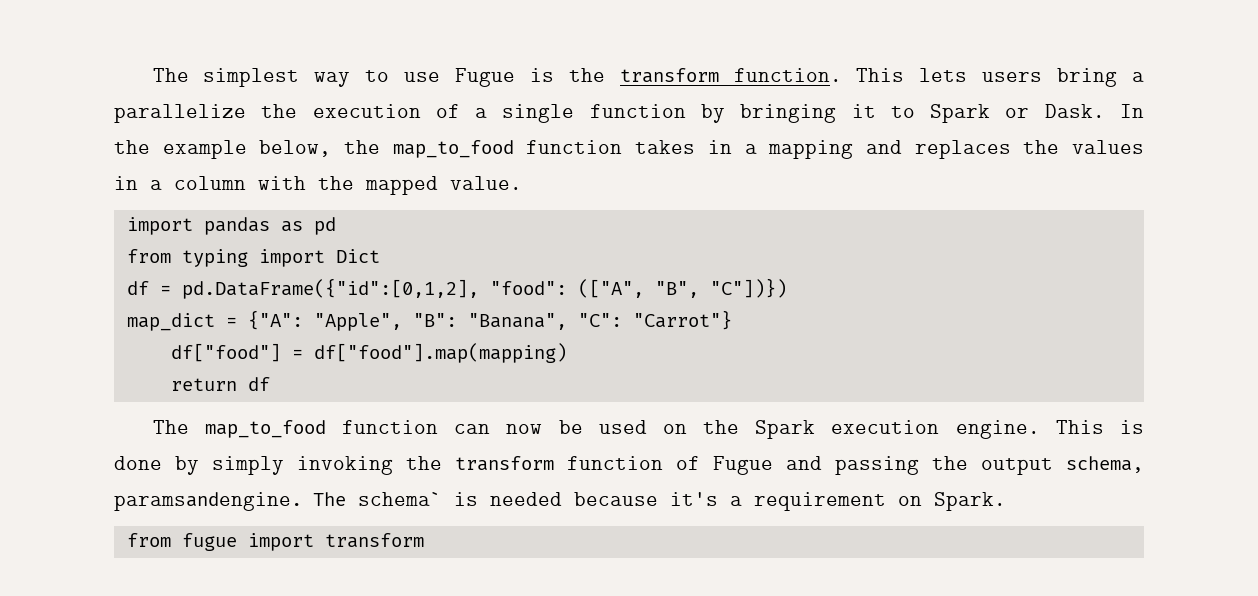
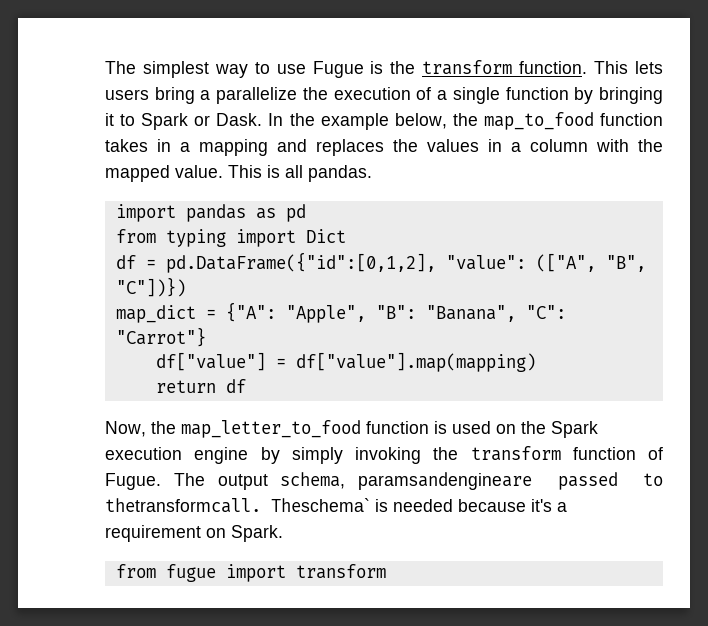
+ This is all pandas.
- df = pd.DataFrame({"id":[0,1,2], "food": (["A", "B", "C"])})
+ df = pd.DataFrame({"id":[0,1,2], "value": (["A", "B", "C"])})
- df["food"] = df["food"].map(mapping)
+ df["value"] = df["value"].map(mapping)
- The map_to_food function can now be used on the Spark execution engine. This is done by simply invoking the transform function of Fugue and passing the output schema, paramsandengine. The schema` is needed because it's a requirement on Spark.
+ Now, the map_letter_to_food function is used on the Spark execution engine by simply invoking the transform function of Fugue. The output schema, paramsandengineare passed to thetransformcall. Theschema` is needed because it's a requirement on Spark.

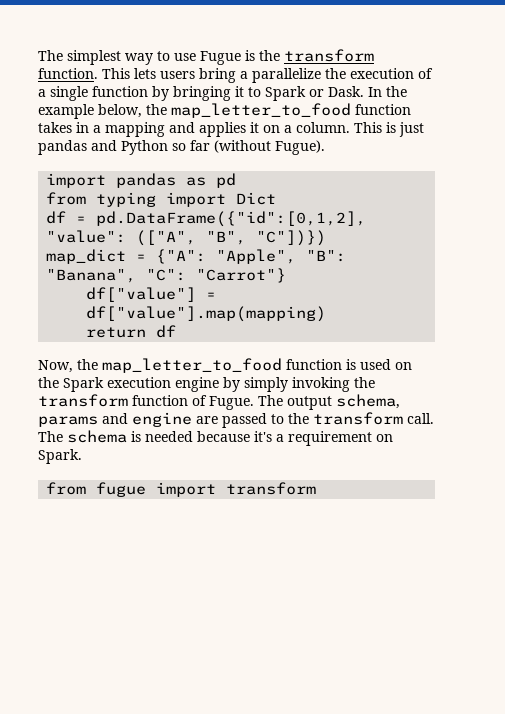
- In the example below, the map_to_food function takes in a mapping and replaces the values in a column with the mapped value. This is all pandas.
+ In the example below, the map_letter_to_food function takes in a mapping and applies it on a column. This is just pandas and Python so far (without Fugue).
- The output schema, paramsandengineare passed to thetransformcall. Theschema` is needed because it's a requirement on Spark.
+ The output schema, params and engine are passed to the transform call. The schema is needed because it's a requirement on Spark.

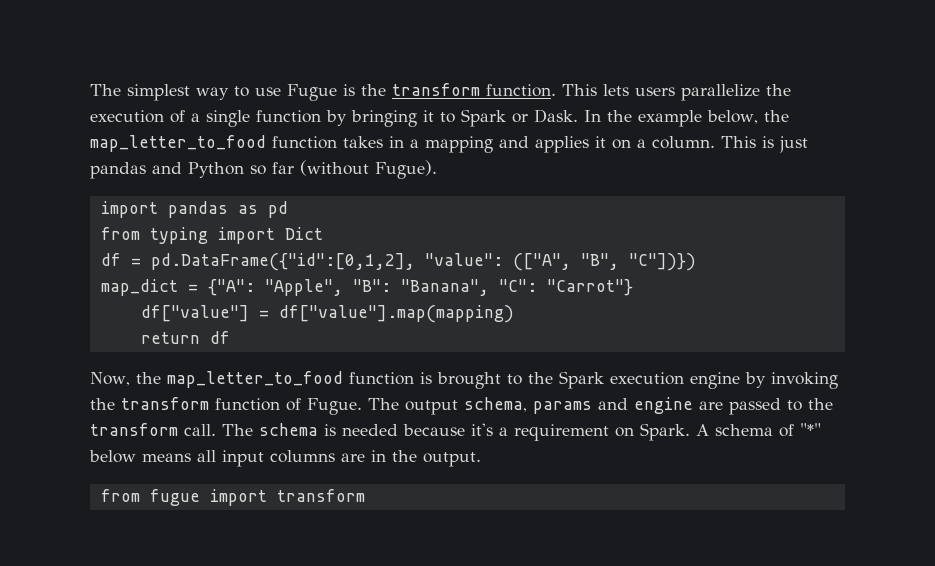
- This lets users bring a parallelize the execution of a single function by bringing it to Spark or Dask.
+ This lets users parallelize the execution of a single function by bringing it to Spark or Dask.
- Now, the map_letter_to_food function is used on the Spark execution engine by simply invoking the transform function of Fugue.
+ Now, the map_letter_to_food function is brought to the Spark execution engine by invoking the transform function of Fugue.
+ A schema of "*" below means all input columns are in the output.

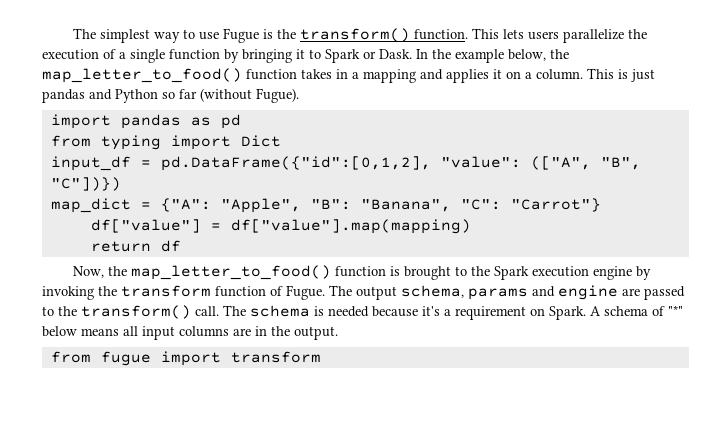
- The simplest way to use Fugue is the transform function.
+ The simplest way to use Fugue is the transform() function.
- In the example below, the map_letter_to_food function takes in a mapping and applies it on a column.
+ In the example below, the map_letter_to_food() function takes in a mapping and applies it on a column.
- df = pd.DataFrame({"id":[0,1,2], "value": (["A", "B", "C"])})
+ input_df = pd.DataFrame({"id":[0,1,2], "value": (["A", "B", "C"])})
- Now, the map_letter_to_food function is brought to the Spark execution engine by invoking the transform function of Fugue.
+ Now, the map_letter_to_food() function is brought to the Spark execution engine by invoking the transform function of Fugue.
- The output schema, params and engine are passed to the transform call.
+ The output schema, params and engine are passed to the transform() call.

